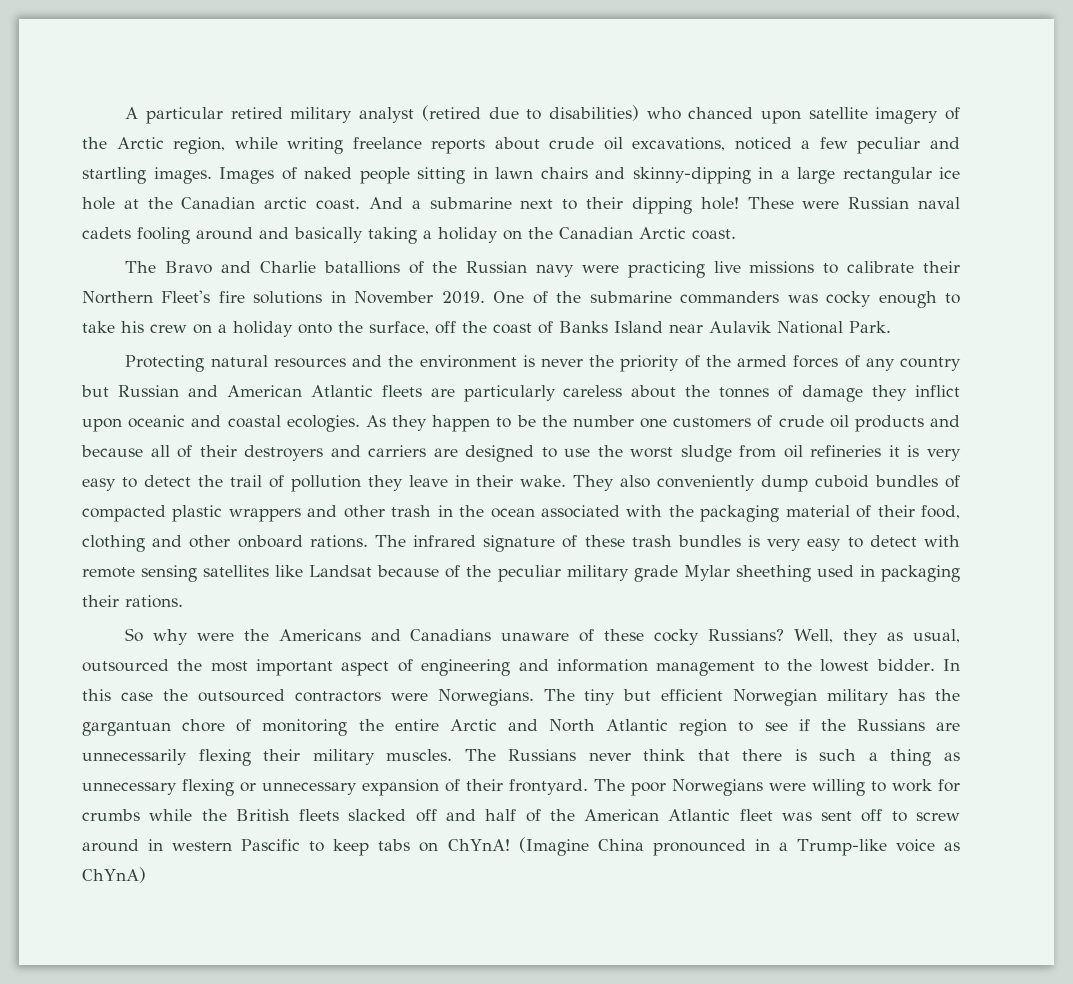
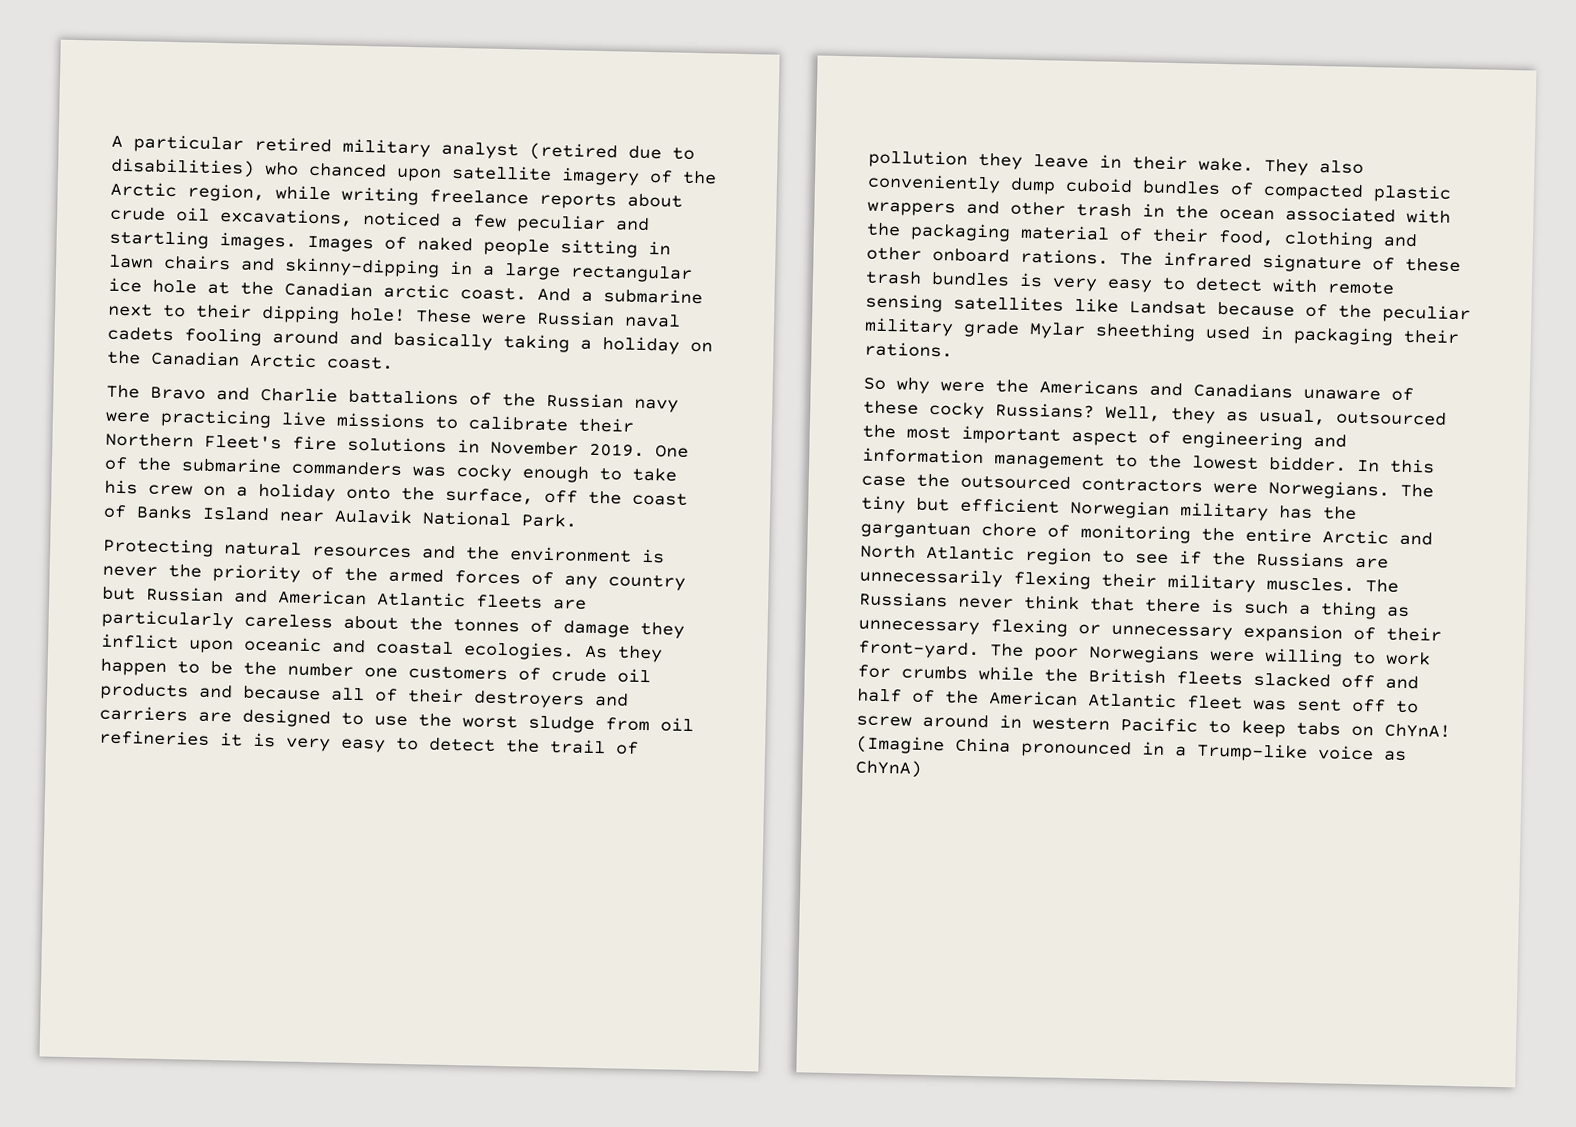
- The Bravo and Charlie batallions of the Russian navy were practicing live missions to calibrate their Northern Fleet's fire solutions in November 2019.
+ The Bravo and Charlie battalions of the Russian navy were practicing live missions to calibrate their Northern Fleet's fire solutions in November 2019.
- The Russians never think that there is such a thing as unnecessary flexing or unnecessary expansion of their frontyard.
+ The Russians never think that there is such a thing as unnecessary flexing or unnecessary expansion of their front-yard.
- The poor Norwegians were willing to work for crumbs while the British fleets slacked off and half of the American Atlantic fleet was sent off to screw around in western Pascific to keep tabs on ChYnA!
+ The poor Norwegians were willing to work for crumbs while the British fleets slacked off and half of the American Atlantic fleet was sent off to screw around in western Pacific to keep tabs on ChYnA!

